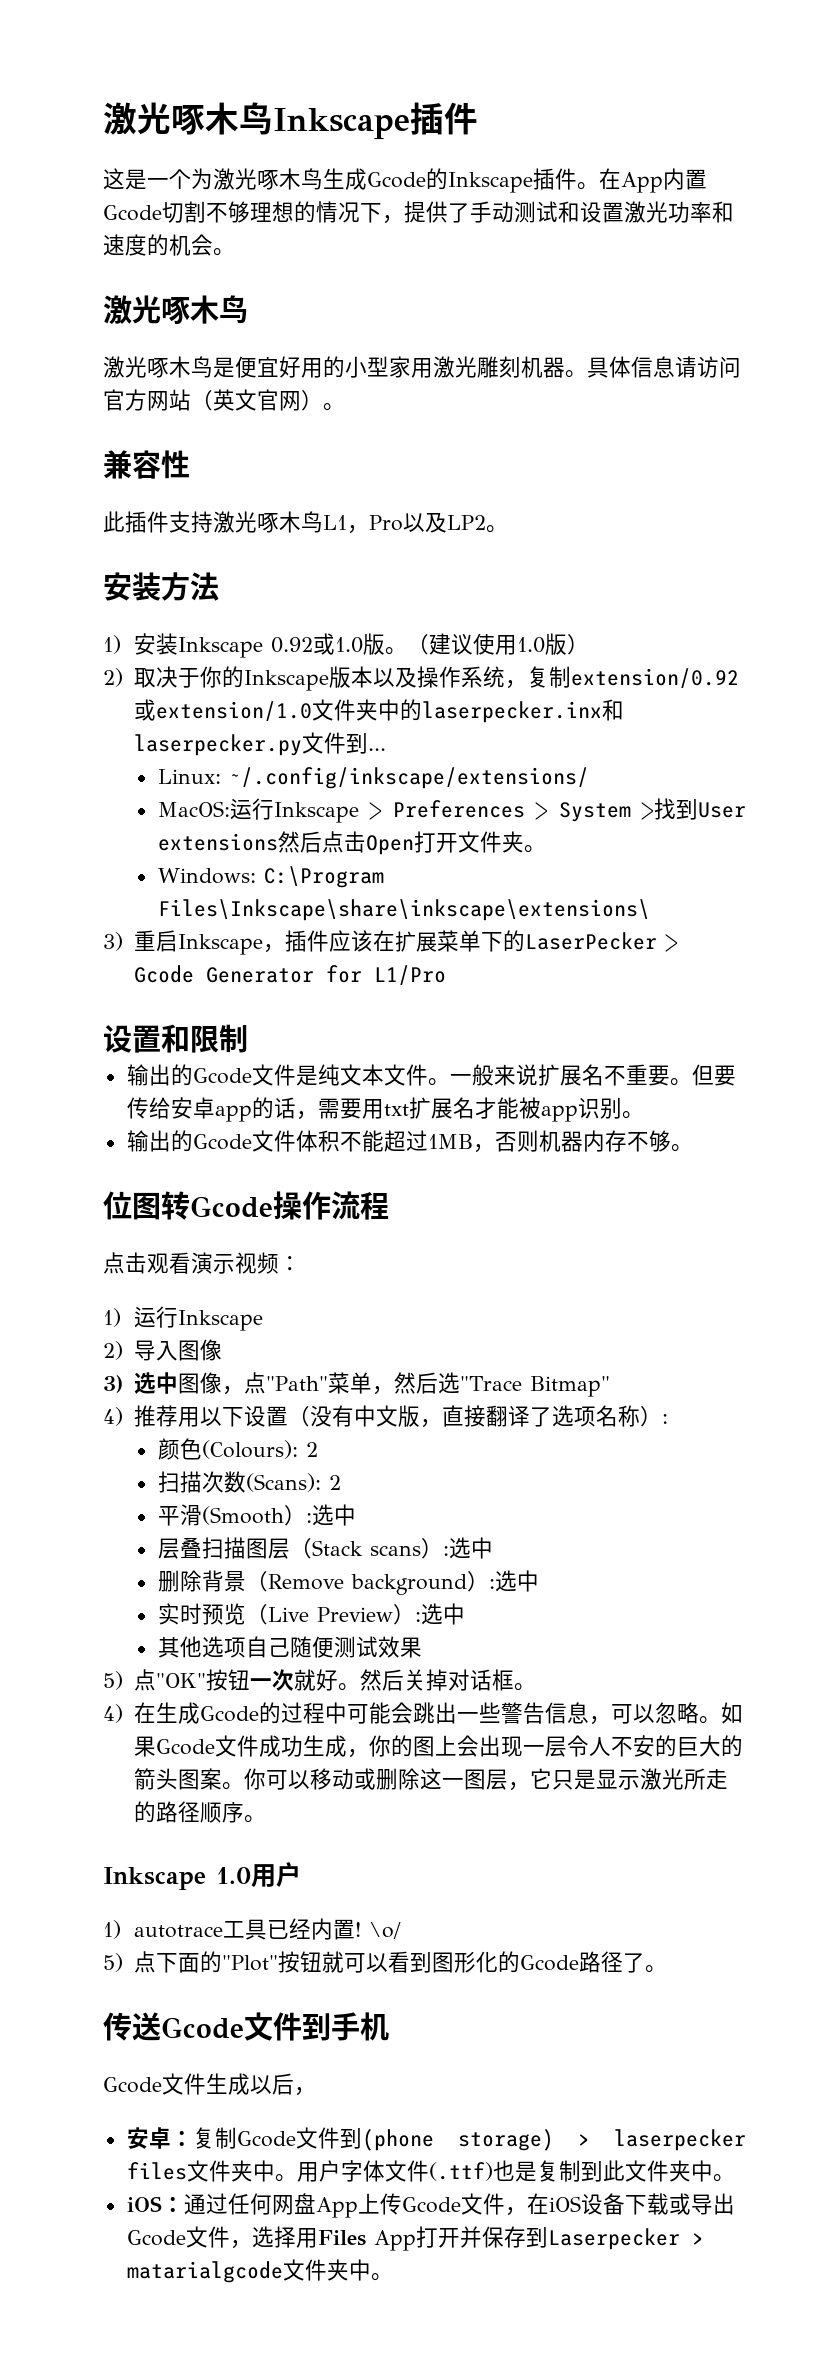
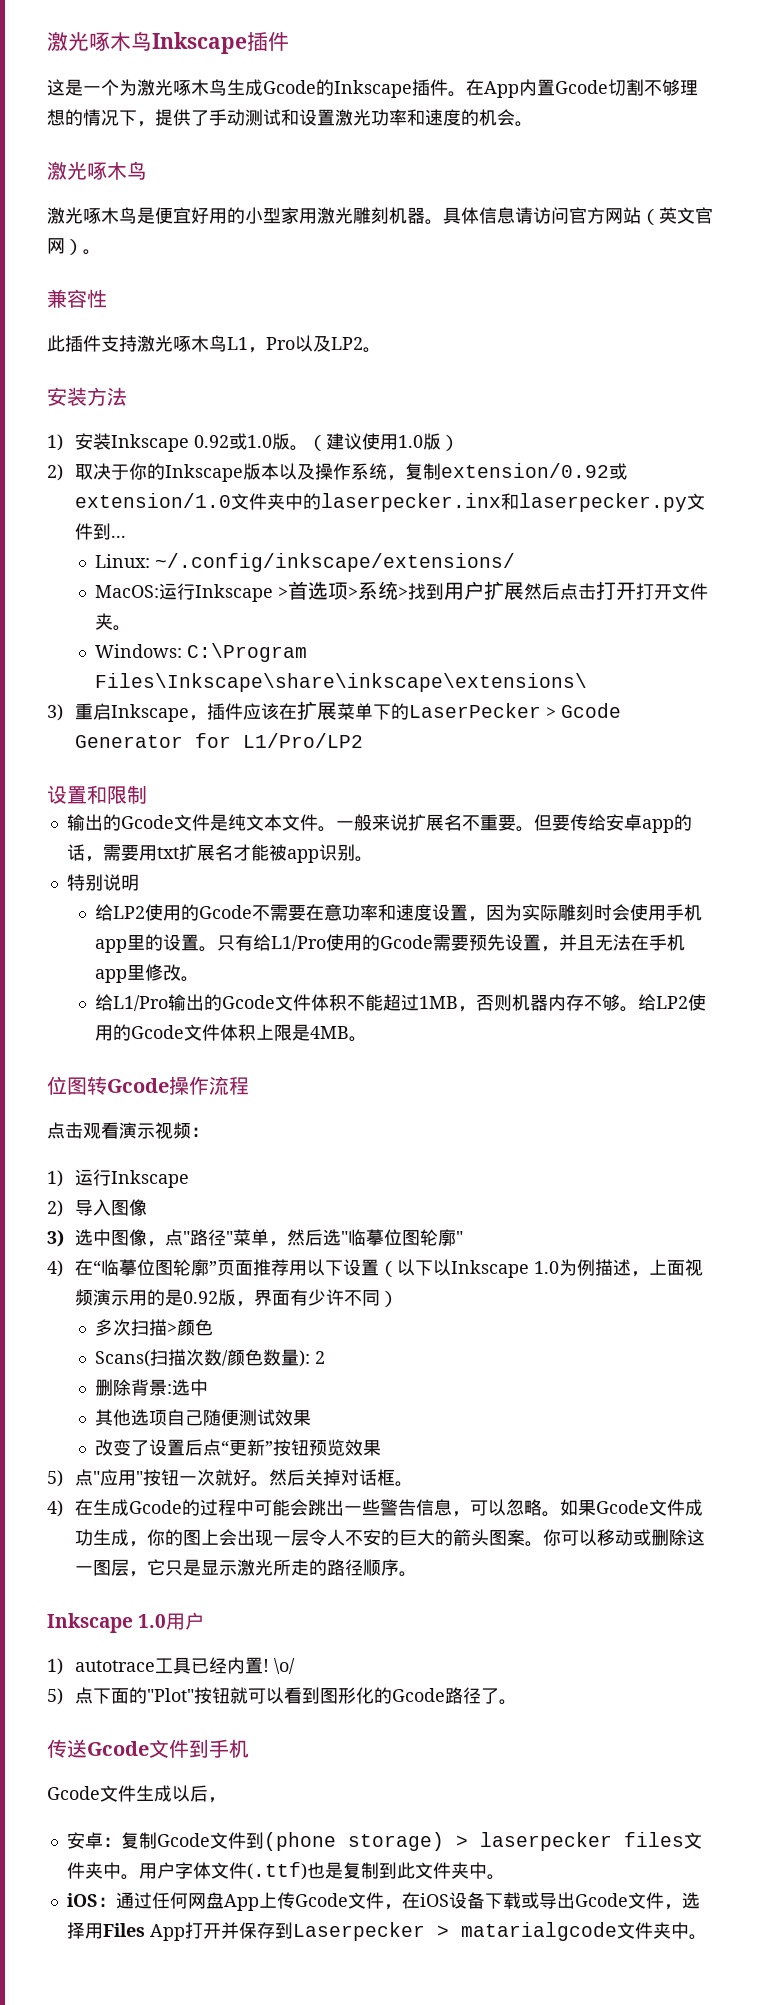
- MacOS:运行Inkscape > Preferences > System >找到User extensions然后点击Open打开文件夹。
+ MacOS:运行Inkscape >首选项>系统>找到用户扩展然后点击打开打开文件夹。
- 3)重启Inkscape，插件应该在扩展菜单下的LaserPecker > Gcode Generator for L1/Pro
+ 3)重启Inkscape，插件应该在扩展菜单下的LaserPecker > Gcode Generator for L1/Pro/LP2
- 输出的Gcode文件体积不能超过1MB，否则机器内存不够。
+ 特别说明
+ 给LP2使用的Gcode不需要在意功率和速度设置，因为实际雕刻时会使用手机app里的设置。只有给L1/Pro使用的Gcode需要预先设置，并且无法在手机app里修改。
+ 给L1/Pro输出的Gcode文件体积不能超过1MB，否则机器内存不够。给LP2使用的Gcode文件体积上限是4MB。
- 3)选中图像，点"Path"菜单，然后选"Trace Bitmap"
- 4)推荐用以下设置（没有中文版，直接翻译了选项名称）:
- 颜色(Colours): 2
- 扫描次数(Scans): 2
- 平滑(Smooth）:选中
- 层叠扫描图层（Stack scans）:选中
- 删除背景（Remove background）:选中
- 实时预览（Live Preview）:选中
+ 3)选中图像，点"路径"菜单，然后选"临摹位图轮廓"
+ 4)在“临摹位图轮廓”页面推荐用以下设置（以下以Inkscape 1.0为例描述，上面视频演示用的是0.92版，界面有少许不同）
+ 多次扫描>颜色
+ Scans(扫描次数/颜色数量): 2
+ 删除背景:选中
- 5)点"OK"按钮一次就好。
+ 改变了设置后点“更新”按钮预览效果
+ 5)点"应用"按钮一次就好。

